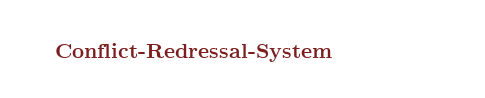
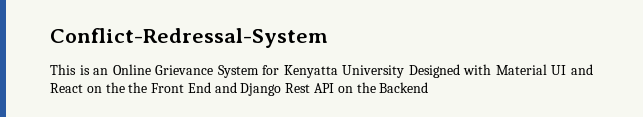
+ This is an Online Grievance System for Kenyatta University Designed with Material UI and React on the the Front End and Django Rest API on the Backend

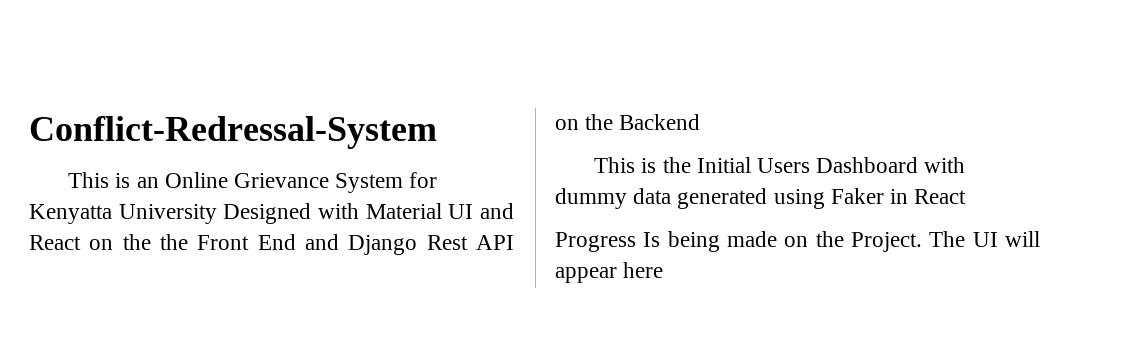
+ This is the Initial Users Dashboard with dummy data generated using Faker in React
+ Progress Is being made on the Project. The UI will appear here

